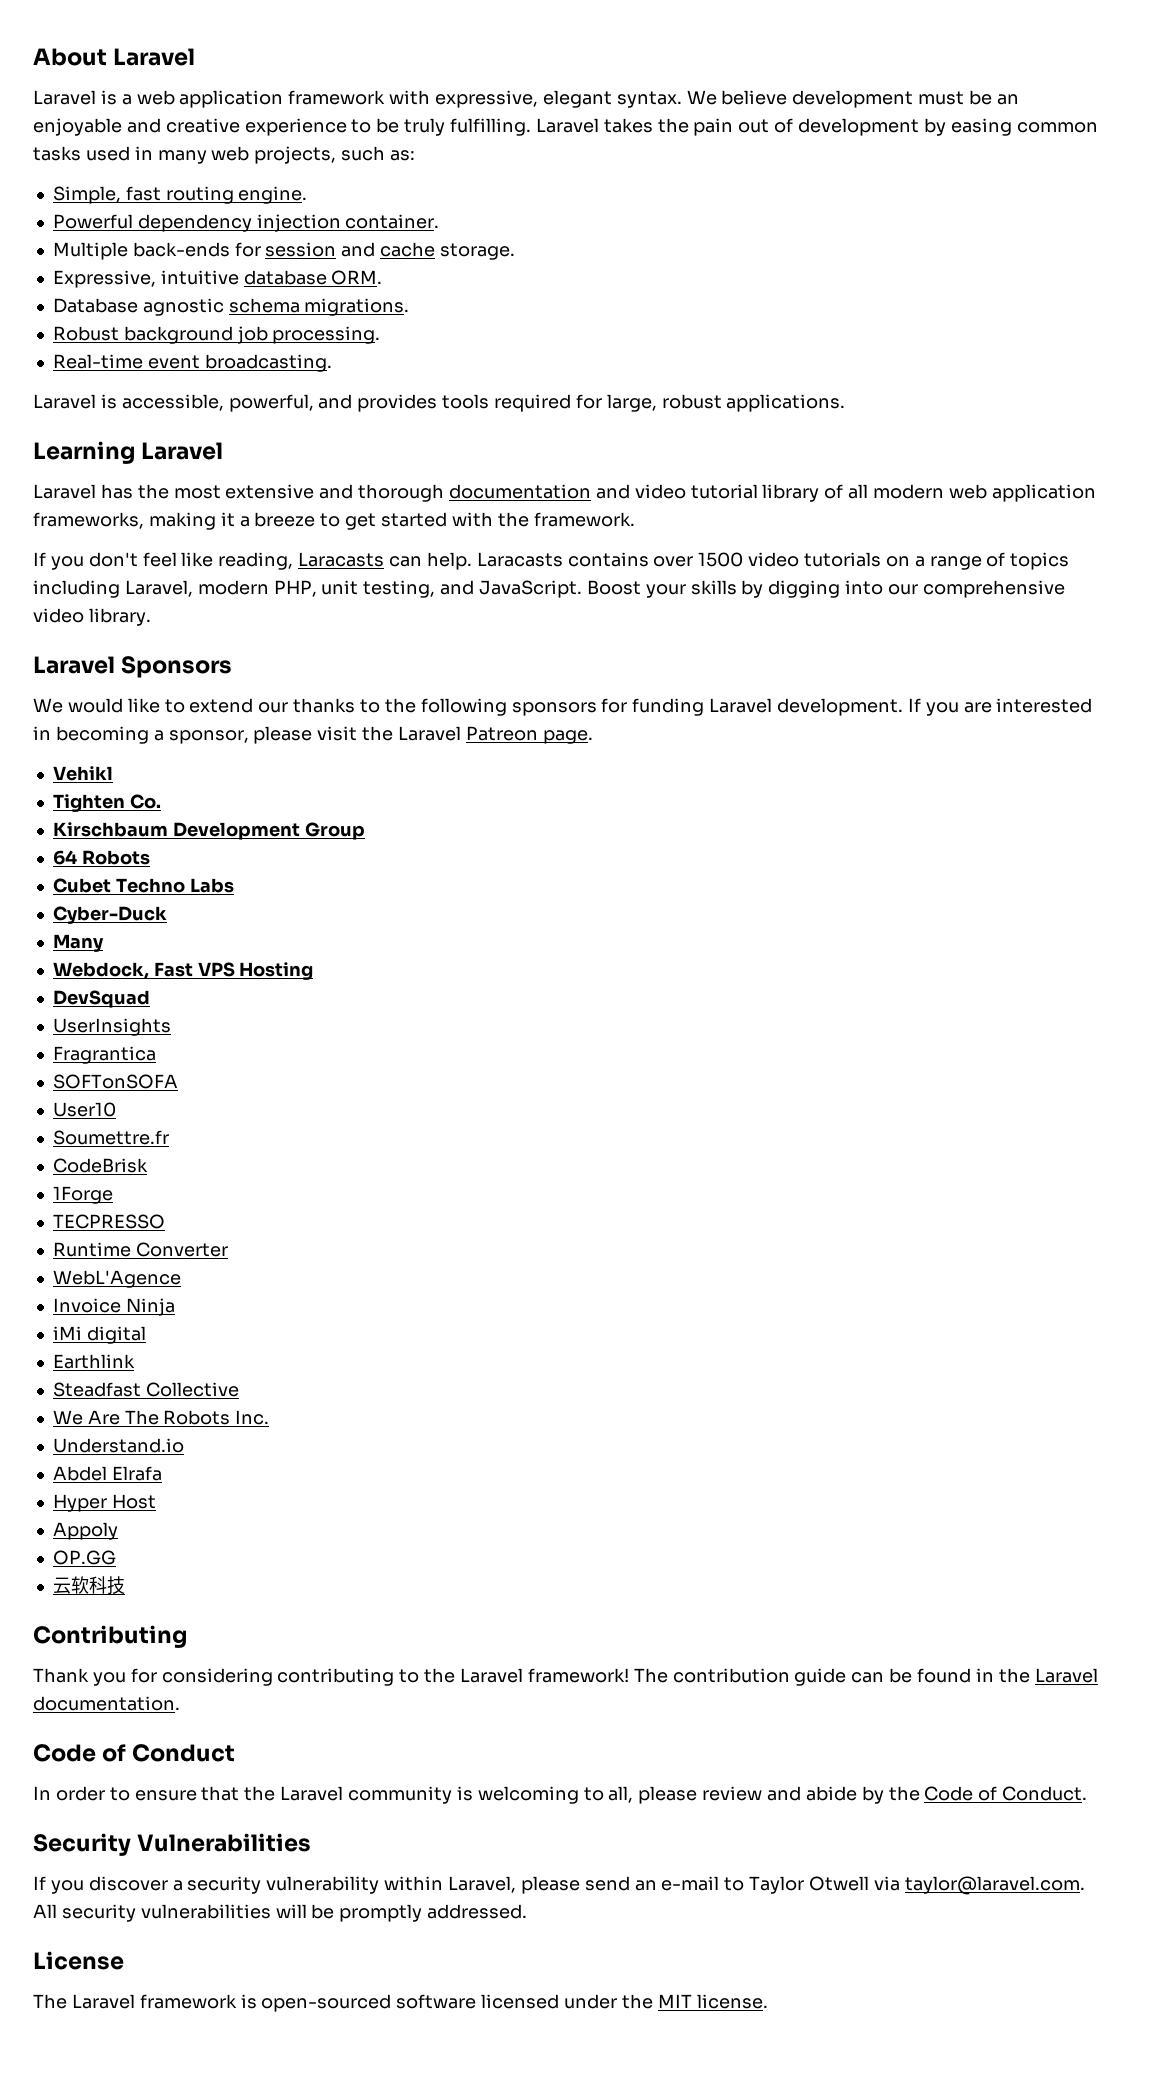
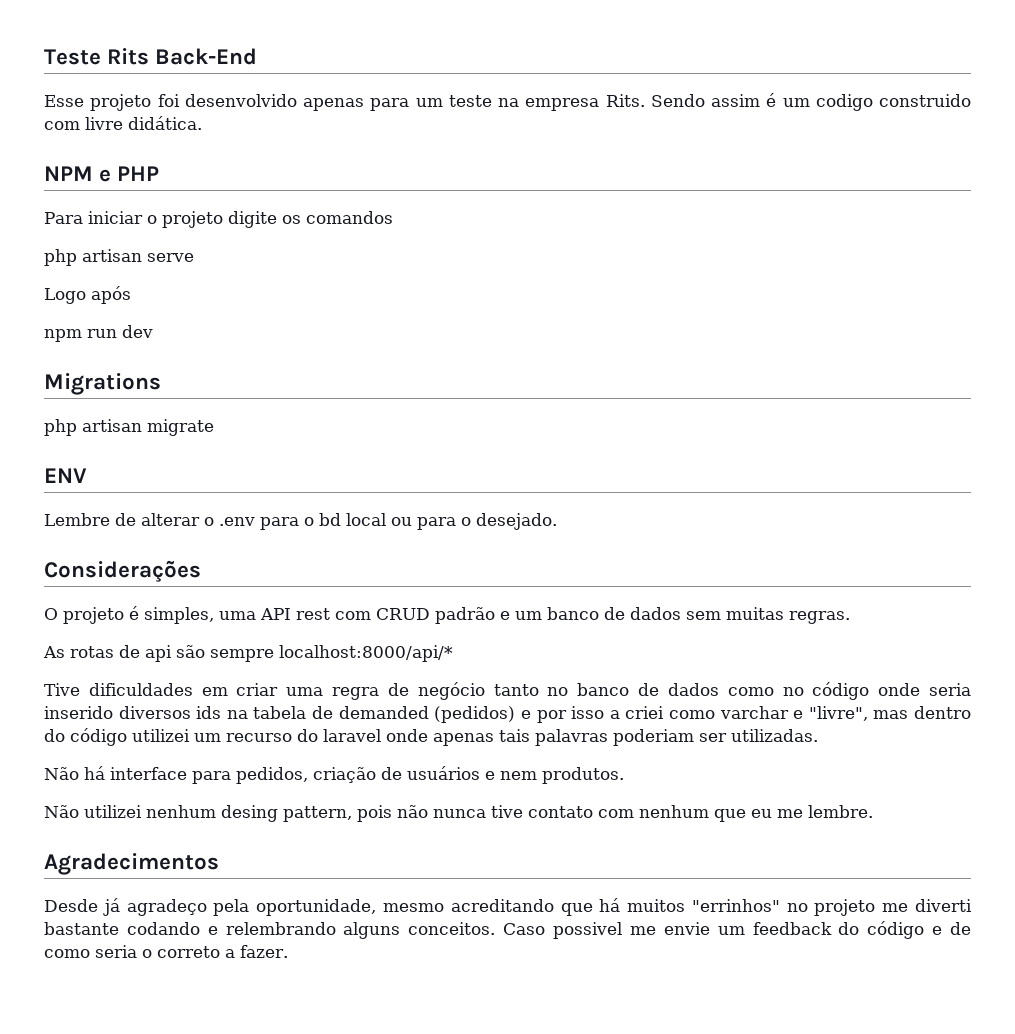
- About Laravel
- Laravel is a web application framework with expressive, elegant syntax. We believe development must be an enjoyable and creative experience to be truly fulfilling. Laravel takes the pain out of development by easing common tasks used in many web projects, such as:
- Simple, fast routing engine.
- Powerful dependency injection container.
- Multiple back-ends for session and cache storage.
- Expressive, intuitive database ORM.
- Database agnostic schema migrations.
- Robust background job processing.
- Real-time event broadcasting.
- Laravel is accessible, powerful, and provides tools required for large, robust applications.
- Learning Laravel
- Laravel has the most extensive and thorough documentation and video tutorial library of all modern web application frameworks, making it a breeze to get started with the framework.
- If you don't feel like reading, Laracasts can help. Laracasts contains over 1500 video tutorials on a range of topics including Laravel, modern PHP, unit testing, and JavaScript. Boost your skills by digging into our comprehensive video library.
- Laravel Sponsors
- We would like to extend our thanks to the following sponsors for funding Laravel development. If you are interested in becoming a sponsor, please visit the Laravel Patreon page.
- Vehikl
- Tighten Co.
- Kirschbaum Development Group
- 64 Robots
- Cubet Techno Labs
- Cyber-Duck
- Many
- Webdock, Fast VPS Hosting
- DevSquad
- UserInsights
- Fragrantica
- SOFTonSOFA
- User10
- Soumettre.fr
- CodeBrisk
- 1Forge
- TECPRESSO
- Runtime Converter
- WebL'Agence
- Invoice Ninja
- iMi digital
- Earthlink
- Steadfast Collective
- We Are The Robots Inc.
- Understand.io
- Abdel Elrafa
- Hyper Host
- Appoly
- OP.GG
- 云软科技
- Contributing
- Thank you for considering contributing to the Laravel framework! The contribution guide can be found in the Laravel documentation.
- Code of Conduct
- In order to ensure that the Laravel community is welcoming to all, please review and abide by the Code of Conduct.
- Security Vulnerabilities
- If you discover a security vulnerability within Laravel, please send an e-mail to Taylor Otwell via taylor@laravel.com. All security vulnerabilities will be promptly addressed.
- License
- The Laravel framework is open-sourced software licensed under the MIT license.
+ Teste Rits Back-End
+ Esse projeto foi desenvolvido apenas para um teste na empresa Rits. Sendo assim é um codigo construido com livre didática.
+ NPM e PHP
+ Para iniciar o projeto digite os comandos
+ php artisan serve
+ Logo após
+ npm run dev
+ Migrations
+ php artisan migrate
+ ENV
+ Lembre de alterar o .env para o bd local ou para o desejado.
+ Considerações
+ O projeto é simples, uma API rest com CRUD padrão e um banco de dados sem muitas regras.
+ As rotas de api são sempre localhost:8000/api/*
+ Tive dificuldades em criar uma regra de negócio tanto no banco de dados como no código onde seria inserido diversos ids na tabela de demanded (pedidos) e por isso a criei como varchar e "livre", mas dentro do código utilizei um recurso do laravel onde apenas tais palavras poderiam ser utilizadas.
+ Não há interface para pedidos, criação de usuários e nem produtos.
+ Não utilizei nenhum desing pattern, pois não nunca tive contato com nenhum que eu me lembre.
+ Agradecimentos
+ Desde já agradeço pela oportunidade, mesmo acreditando que há muitos "errinhos" no projeto me diverti bastante codando e relembrando alguns conceitos. Caso possivel me envie um feedback do código e de como seria o correto a fazer.

